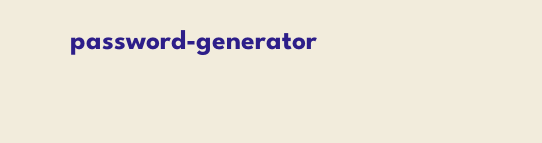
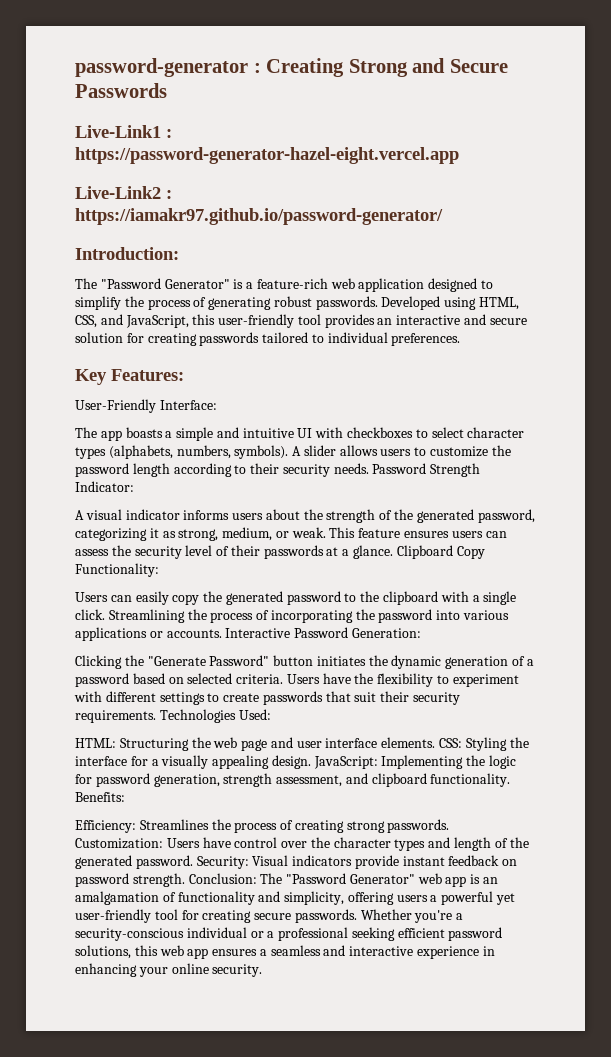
- password-generator
+ password-generator : Creating Strong and Secure Passwords
+ Live-Link1 : https://password-generator-hazel-eight.vercel.app
+ Live-Link2 : https://iamakr97.github.io/password-generator/
+ Introduction:
+ The "Password Generator" is a feature-rich web application designed to simplify the process of generating robust passwords. Developed using HTML, CSS, and JavaScript, this user-friendly tool provides an interactive and secure solution for creating passwords tailored to individual preferences.
+ Key Features:
+ User-Friendly Interface:
+ The app boasts a simple and intuitive UI with checkboxes to select character types (alphabets, numbers, symbols). A slider allows users to customize the password length according to their security needs. Password Strength Indicator:
+ A visual indicator informs users about the strength of the generated password, categorizing it as strong, medium, or weak. This feature ensures users can assess the security level of their passwords at a glance. Clipboard Copy Functionality:
+ Users can easily copy the generated password to the clipboard with a single click. Streamlining the process of incorporating the password into various applications or accounts. Interactive Password Generation:
+ Clicking the "Generate Password" button initiates the dynamic generation of a password based on selected criteria. Users have the flexibility to experiment with different settings to create passwords that suit their security requirements. Technologies Used:
+ HTML: Structuring the web page and user interface elements. CSS: Styling the interface for a visually appealing design. JavaScript: Implementing the logic for password generation, strength assessment, and clipboard functionality. Benefits:
+ Efficiency: Streamlines the process of creating strong passwords. Customization: Users have control over the character types and length of the generated password. Security: Visual indicators provide instant feedback on password strength. Conclusion: The "Password Generator" web app is an amalgamation of functionality and simplicity, offering users a powerful yet user-friendly tool for creating secure passwords. Whether you're a security-conscious individual or a professional seeking efficient password solutions, this web app ensures a seamless and interactive experience in enhancing your online security.

